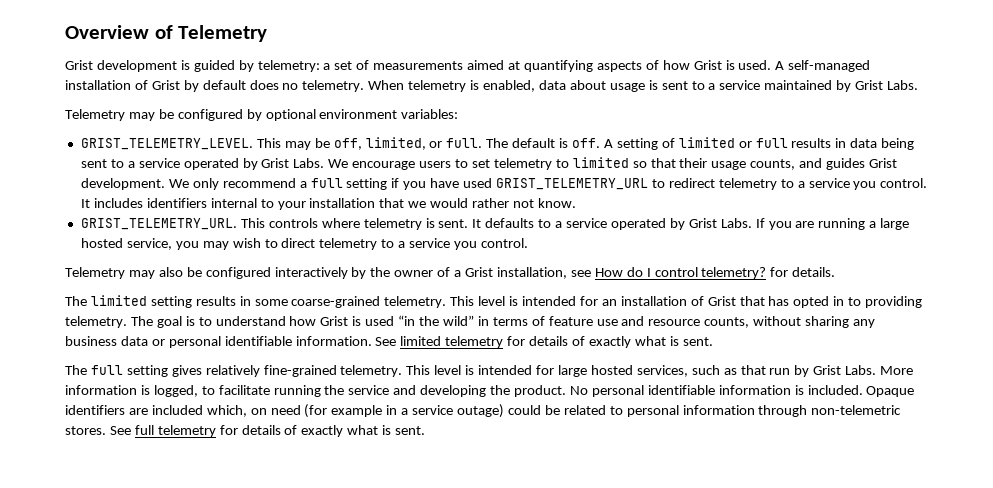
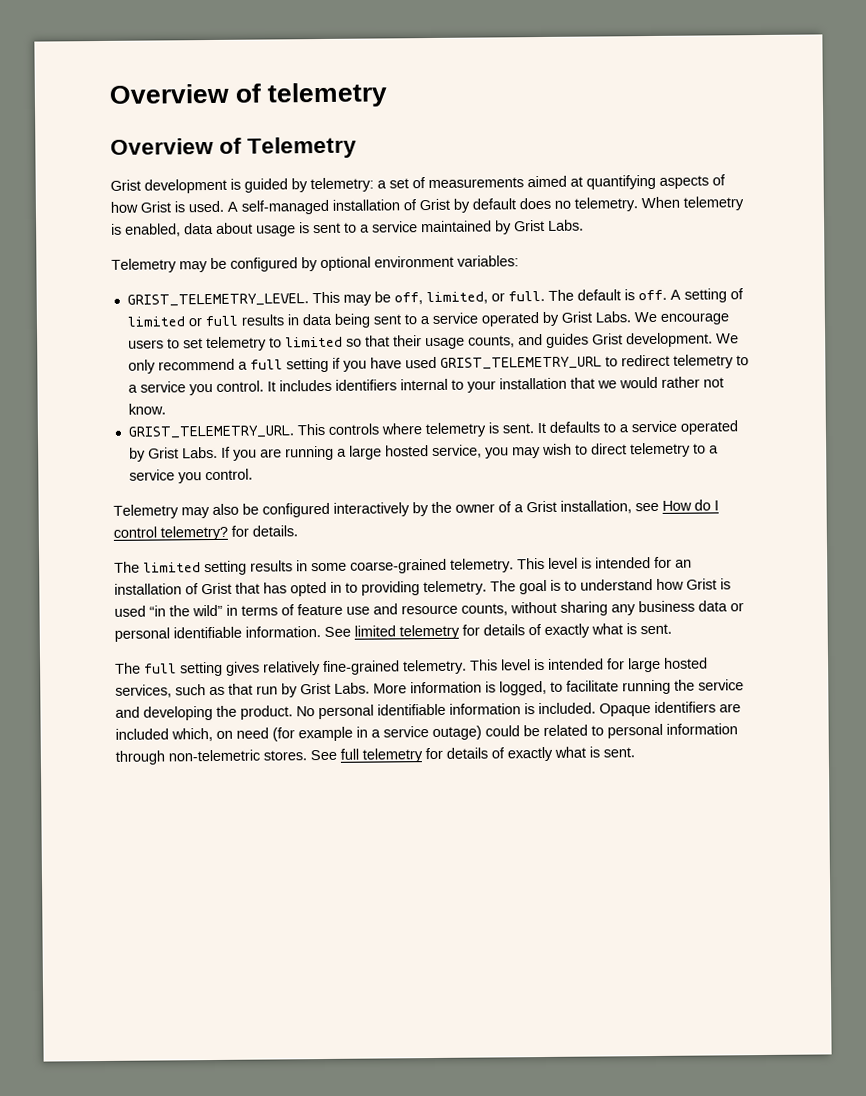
+ Overview of telemetry

